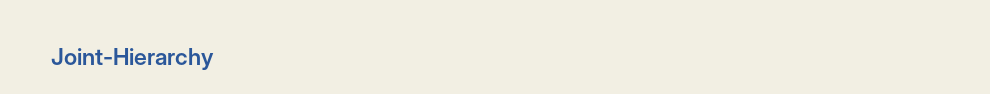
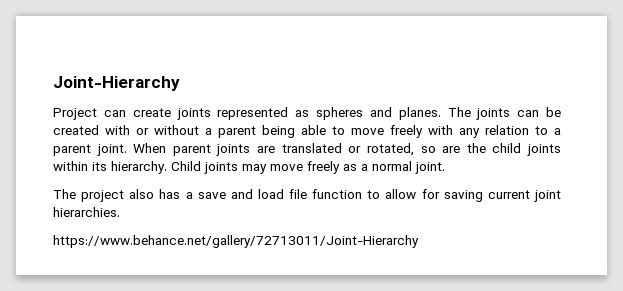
+ Project can create joints represented as spheres and planes. The joints can be created with or without a parent being able to move freely with any relation to a parent joint. When parent joints are translated or rotated, so are the child joints within its hierarchy. Child joints may move freely as a normal joint.
+ The project also has a save and load file function to allow for saving current joint hierarchies.
+ https://www.behance.net/gallery/72713011/Joint-Hierarchy

